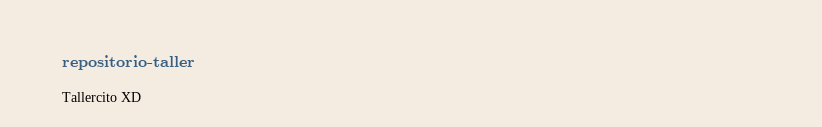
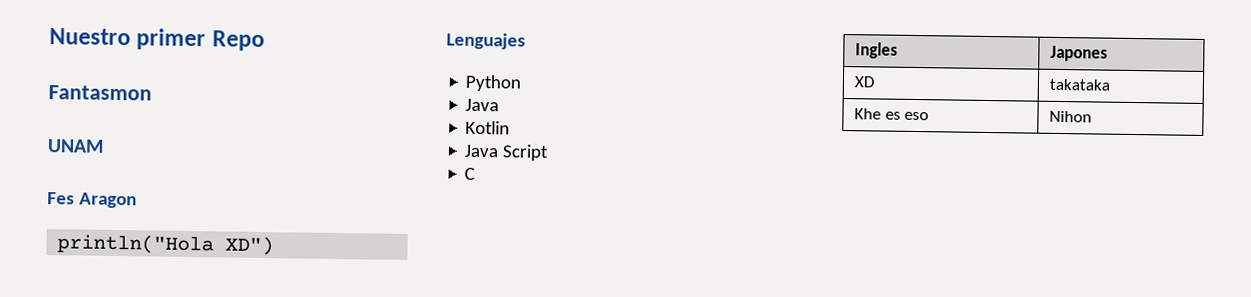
- repositorio-taller
- Tallercito XD
+ Nuestro primer Repo
+ Fantasmon
+ UNAM
+ Fes Aragon
+ println("Hola XD")
+ Lenguajes
+ Python
+ Java
+ Kotlin
+ Java Script
+ C
+ Ingles | Japones
+ XD | takataka
+ Khe es eso | Nihon

